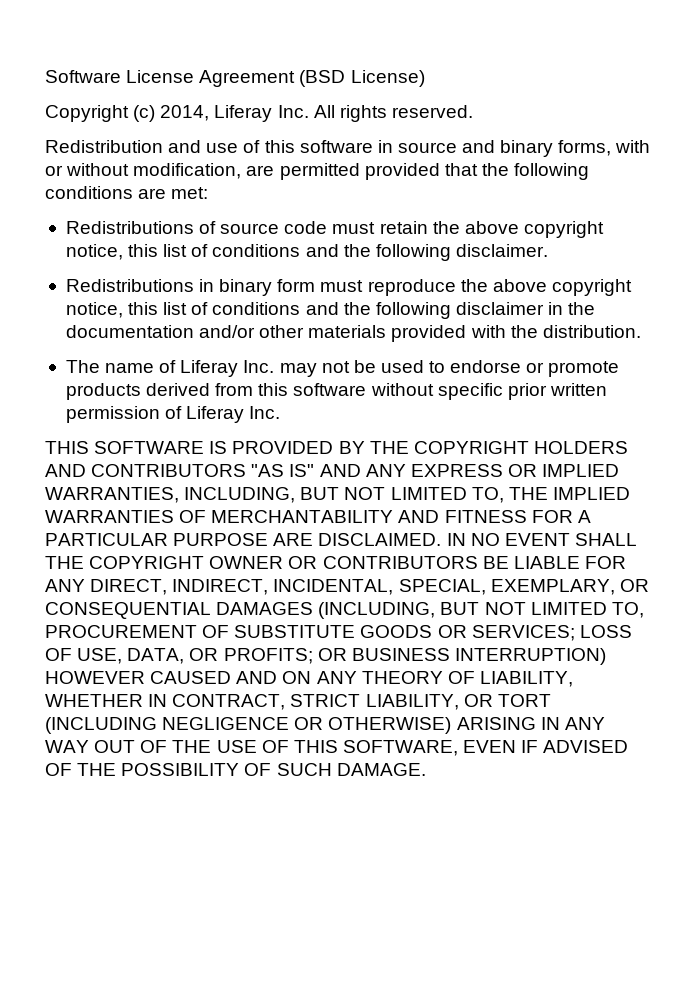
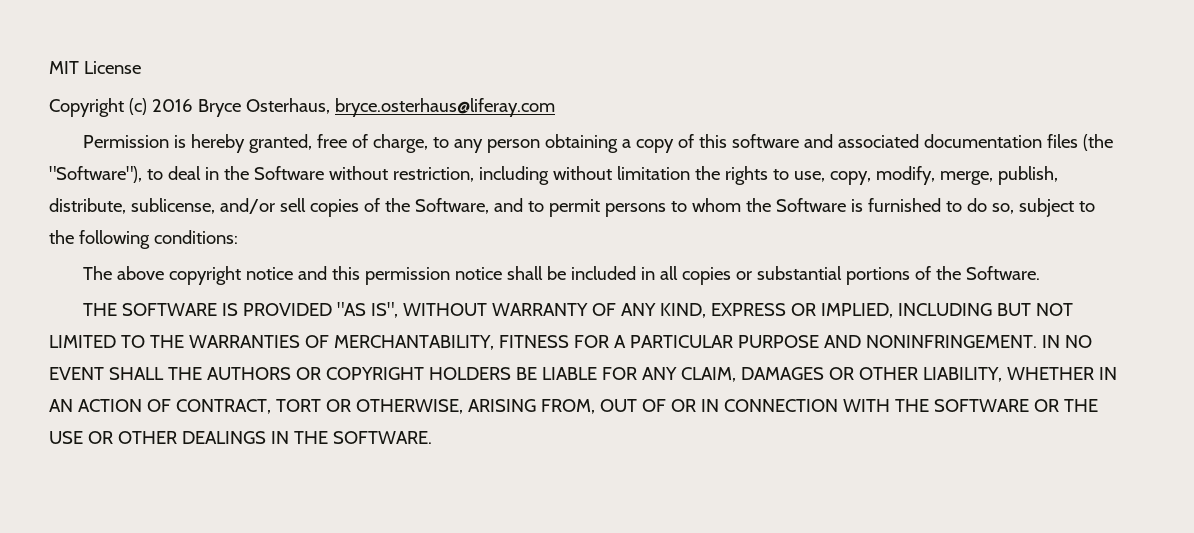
- Software License Agreement (BSD License)
+ MIT License
- Copyright (c) 2014, Liferay Inc. All rights reserved.
- Redistribution and use of this software in source and binary forms, with or without modification, are permitted provided that the following conditions are met:
- Redistributions of source code must retain the above copyright notice, this list of conditions and the following disclaimer.
- Redistributions in binary form must reproduce the above copyright notice, this list of conditions and the following disclaimer in the documentation and/or other materials provided with the distribution.
- The name of Liferay Inc. may not be used to endorse or promote products derived from this software without specific prior written permission of Liferay Inc.
- THIS SOFTWARE IS PROVIDED BY THE COPYRIGHT HOLDERS AND CONTRIBUTORS "AS IS" AND ANY EXPRESS OR IMPLIED WARRANTIES, INCLUDING, BUT NOT LIMITED TO, THE IMPLIED WARRANTIES OF MERCHANTABILITY AND FITNESS FOR A PARTICULAR PURPOSE ARE DISCLAIMED.
+ Copyright (c) 2016 Bryce Osterhaus, bryce.osterhaus@liferay.com
+ Permission is hereby granted, free of charge, to any person obtaining a copy of this software and associated documentation files (the "Software"), to deal in the Software without restriction, including without limitation the rights to use, copy, modify, merge, publish, distribute, sublicense, and/or sell copies of the Software, and to permit persons to whom the Software is furnished to do so, subject to the following conditions:
+ The above copyright notice and this permission notice shall be included in all copies or substantial portions of the Software.
+ THE SOFTWARE IS PROVIDED "AS IS", WITHOUT WARRANTY OF ANY KIND, EXPRESS OR IMPLIED, INCLUDING BUT NOT LIMITED TO THE WARRANTIES OF MERCHANTABILITY, FITNESS FOR A PARTICULAR PURPOSE AND NONINFRINGEMENT.
- IN NO EVENT SHALL THE COPYRIGHT OWNER OR CONTRIBUTORS BE LIABLE FOR ANY DIRECT, INDIRECT, INCIDENTAL, SPECIAL, EXEMPLARY, OR CONSEQUENTIAL DAMAGES (INCLUDING, BUT NOT LIMITED TO, PROCUREMENT OF SUBSTITUTE GOODS OR SERVICES; LOSS OF USE, DATA, OR PROFITS; OR BUSINESS INTERRUPTION) HOWEVER CAUSED AND ON ANY THEORY OF LIABILITY, WHETHER IN CONTRACT, STRICT LIABILITY, OR TORT (INCLUDING NEGLIGENCE OR OTHERWISE) ARISING IN ANY WAY OUT OF THE USE OF THIS SOFTWARE, EVEN IF ADVISED OF THE POSSIBILITY OF SUCH DAMAGE.
+ IN NO EVENT SHALL THE AUTHORS OR COPYRIGHT HOLDERS BE LIABLE FOR ANY CLAIM, DAMAGES OR OTHER LIABILITY, WHETHER IN AN ACTION OF CONTRACT, TORT OR OTHERWISE, ARISING FROM, OUT OF OR IN CONNECTION WITH THE SOFTWARE OR THE USE OR OTHER DEALINGS IN THE SOFTWARE.

